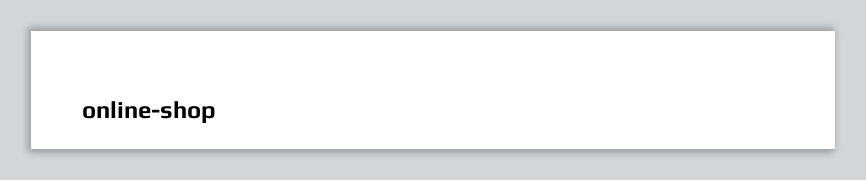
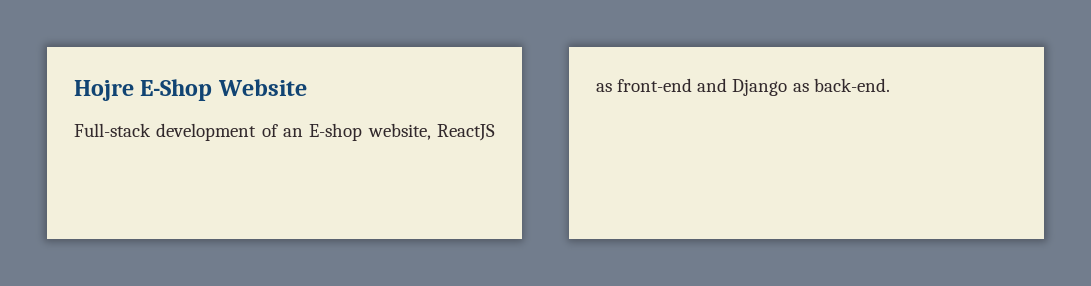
- online-shop
+ Hojre E-Shop Website
+ Full-stack development of an E-shop website, ReactJS as front-end and Django as back-end.

